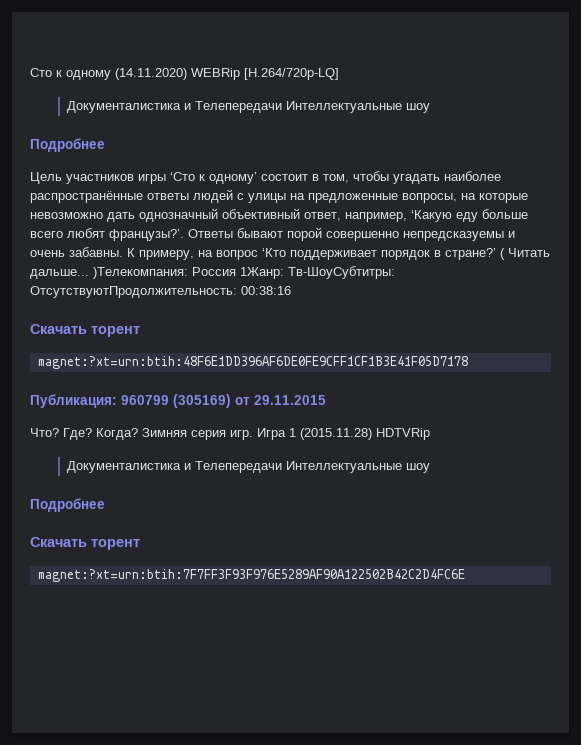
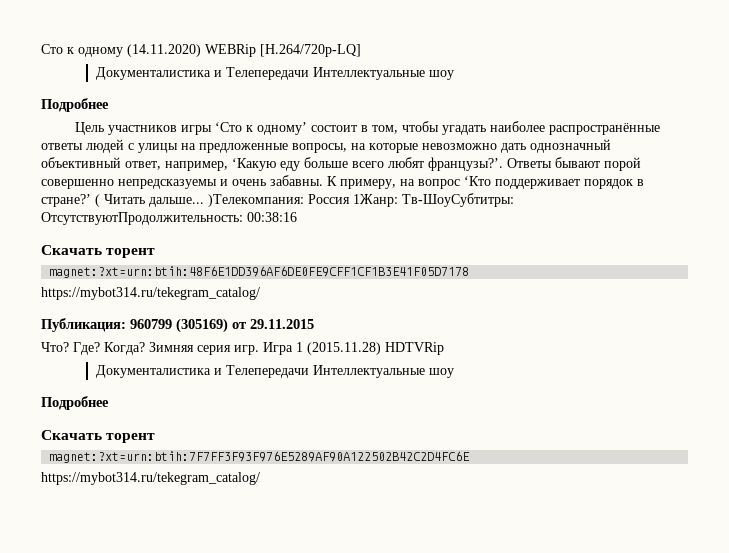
  magnet:?xt=urn:btih:48F6E1DD396AF6DE0FE9CFF1CF1B3E41F05D7178
+ https://mybot314.ru/tekegram_catalog/
  magnet:?xt=urn:btih:7F7FF3F93F976E5289AF90A122502B42C2D4FC6E
+ https://mybot314.ru/tekegram_catalog/

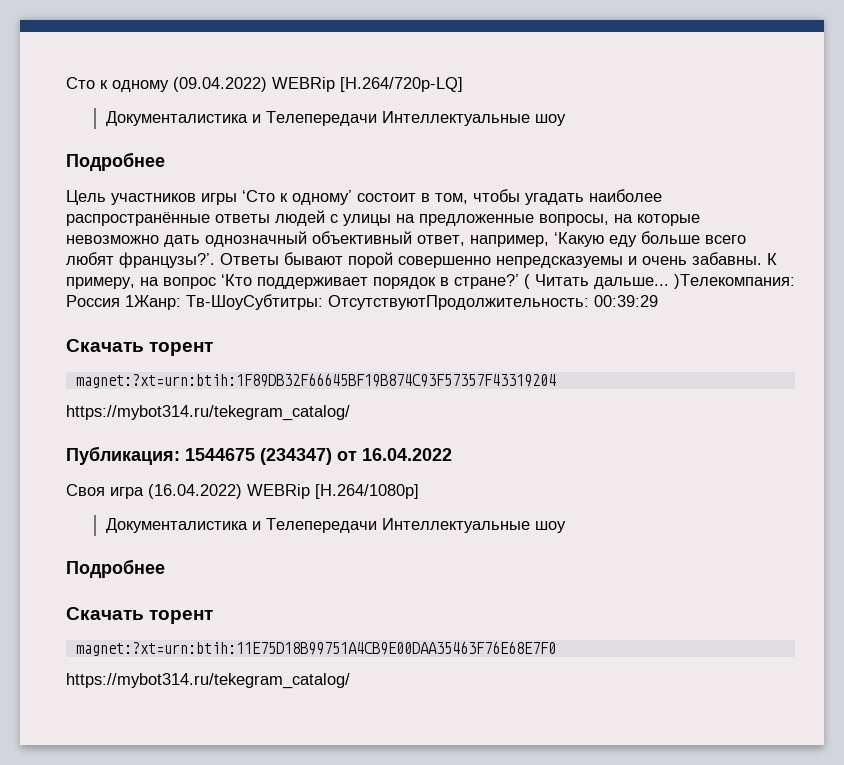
- Сто к одному (14.11.2020) WEBRip [H.264/720p-LQ]
+ Сто к одному (09.04.2022) WEBRip [H.264/720p-LQ]
- ( Читать дальше... )Телекомпания: Россия 1Жанр: Тв-ШоуСубтитры: ОтсутствуютПродолжительность: 00:38:16
+ ( Читать дальше... )Телекомпания: Россия 1Жанр: Тв-ШоуСубтитры: ОтсутствуютПродолжительность: 00:39:29
  Скачать торент
- magnet:?xt=urn:btih:48F6E1DD396AF6DE0FE9CFF1CF1B3E41F05D7178
+ magnet:?xt=urn:btih:1F89DB32F66645BF19B874C93F57357F43319204
- Публикация: 960799 (305169) от 29.11.2015
- Что? Где? Когда? Зимняя серия игр. Игра 1 (2015.11.28) HDTVRip
+ Публикация: 1544675 (234347) от 16.04.2022
+ Своя игра (16.04.2022) WEBRip [H.264/1080p]
- magnet:?xt=urn:btih:7F7FF3F93F976E5289AF90A122502B42C2D4FC6E
+ magnet:?xt=urn:btih:11E75D18B99751A4CB9E00DAA35463F76E68E7F0

